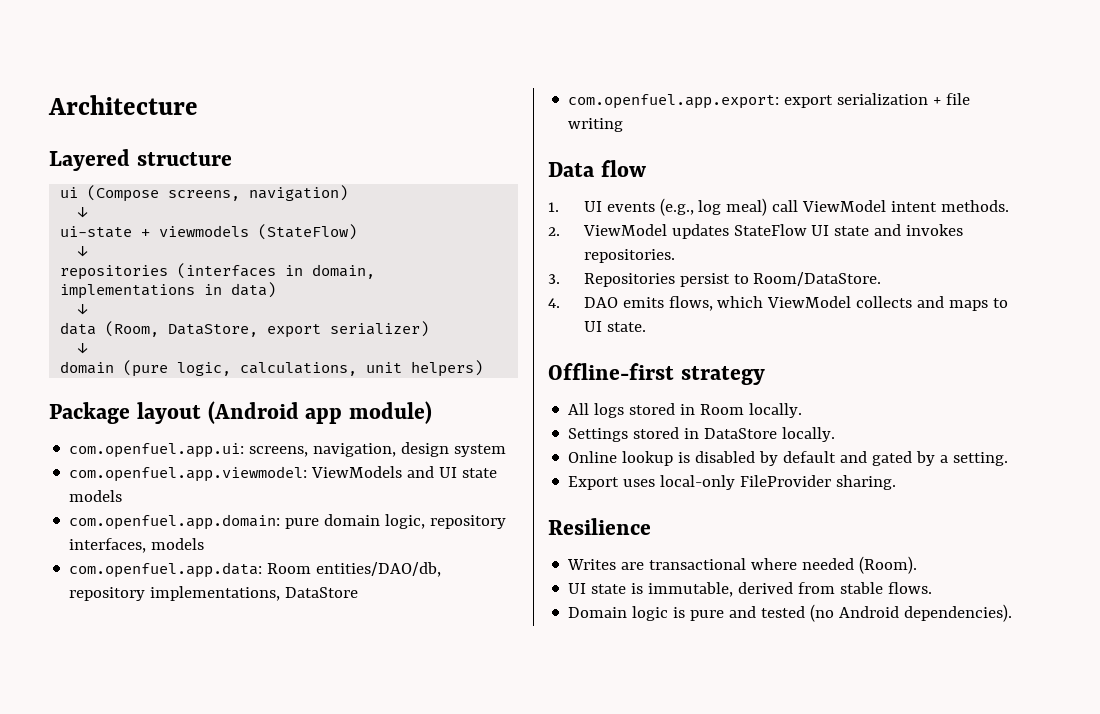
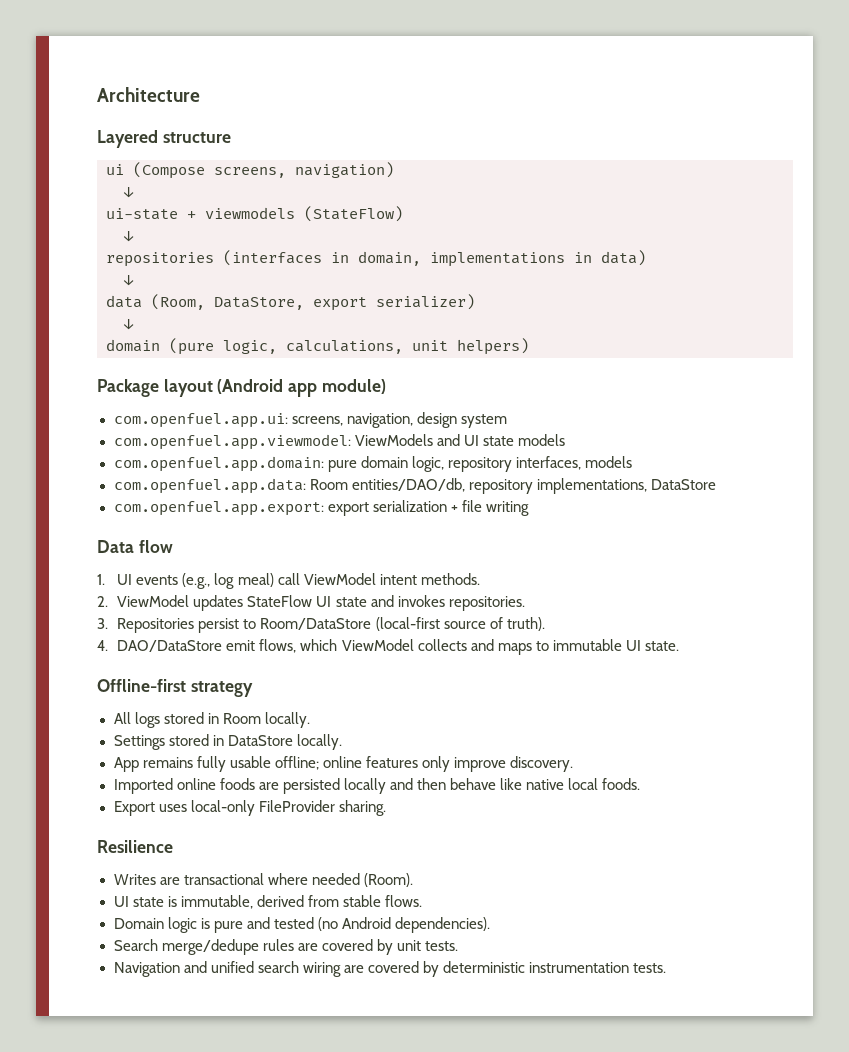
- 3. Repositories persist to Room/DataStore.
+ 3. Repositories persist to Room/DataStore (local-first source of truth).
- 4. DAO emits flows, which ViewModel collects and maps to UI state.
+ 4. DAO/DataStore emit flows, which ViewModel collects and maps to immutable UI state.
- Online lookup is disabled by default and gated by a setting.
+ App remains fully usable offline; online features only improve discovery.
+ Imported online foods are persisted locally and then behave like native local foods.
+ Search merge/dedupe rules are covered by unit tests.
+ Navigation and unified search wiring are covered by deterministic instrumentation tests.

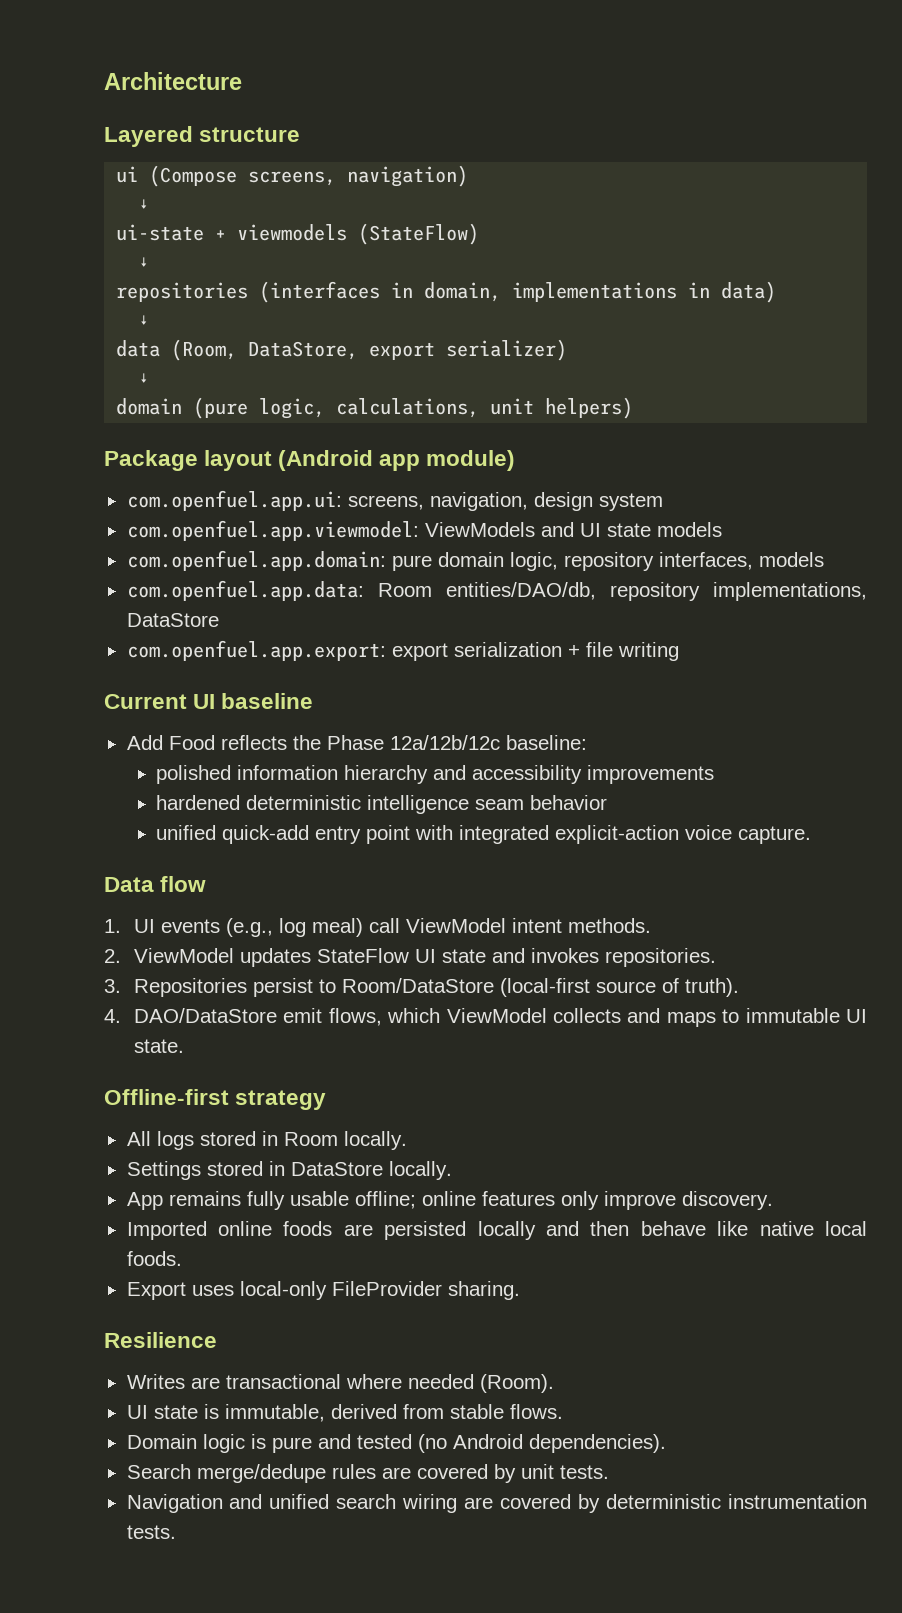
+ Current UI baseline
+ Add Food reflects the Phase 12a/12b/12c baseline:
+ polished information hierarchy and accessibility improvements
+ hardened deterministic intelligence seam behavior
+ unified quick-add entry point with integrated explicit-action voice capture.

